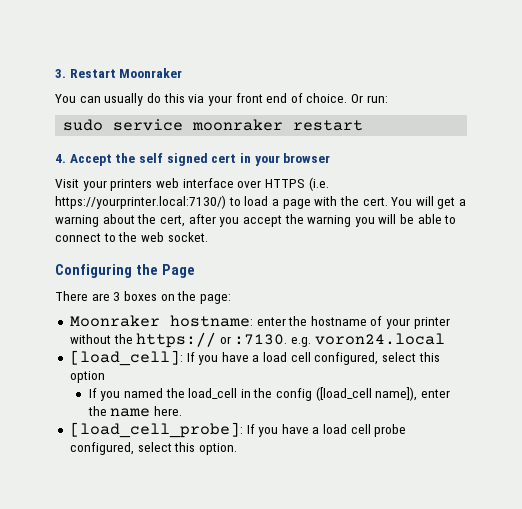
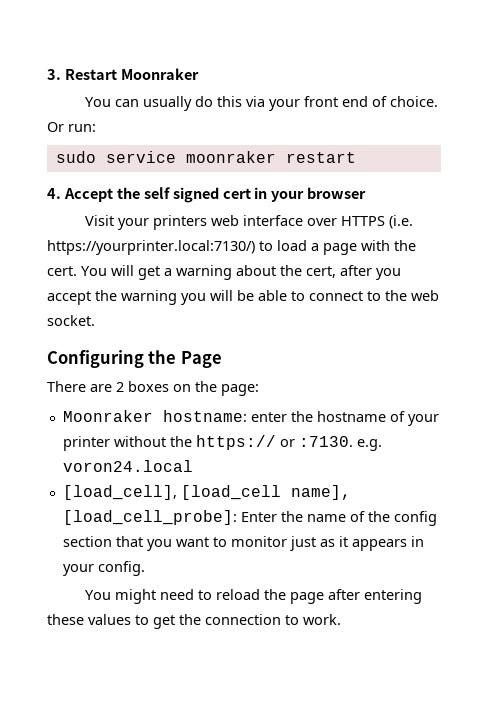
- There are 3 boxes on the page:
+ There are 2 boxes on the page:
- [load_cell]: If you have a load cell configured, select this option
- If you named the load_cell in the config ([load_cell name]), enter the name here.
- [load_cell_probe]: If you have a load cell probe configured, select this option.
+ [load_cell], [load_cell name], [load_cell_probe]: Enter the name of the config section that you want to monitor just as it appears in your config.
+ You might need to reload the page after entering these values to get the connection to work.

